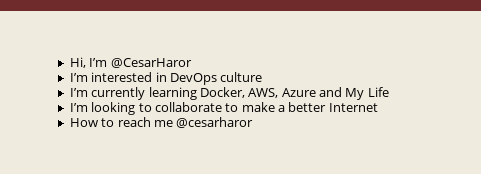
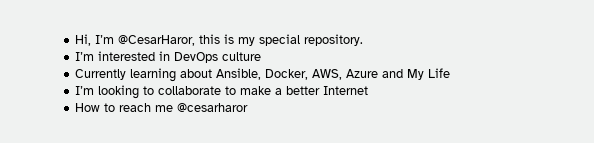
- Hi, I’m @CesarHaror
+ Hi, I’m @CesarHaror, this is my special repository.
- I’m currently learning Docker, AWS, Azure and My Life
+ Currently learning about Ansible, Docker, AWS, Azure and My Life

